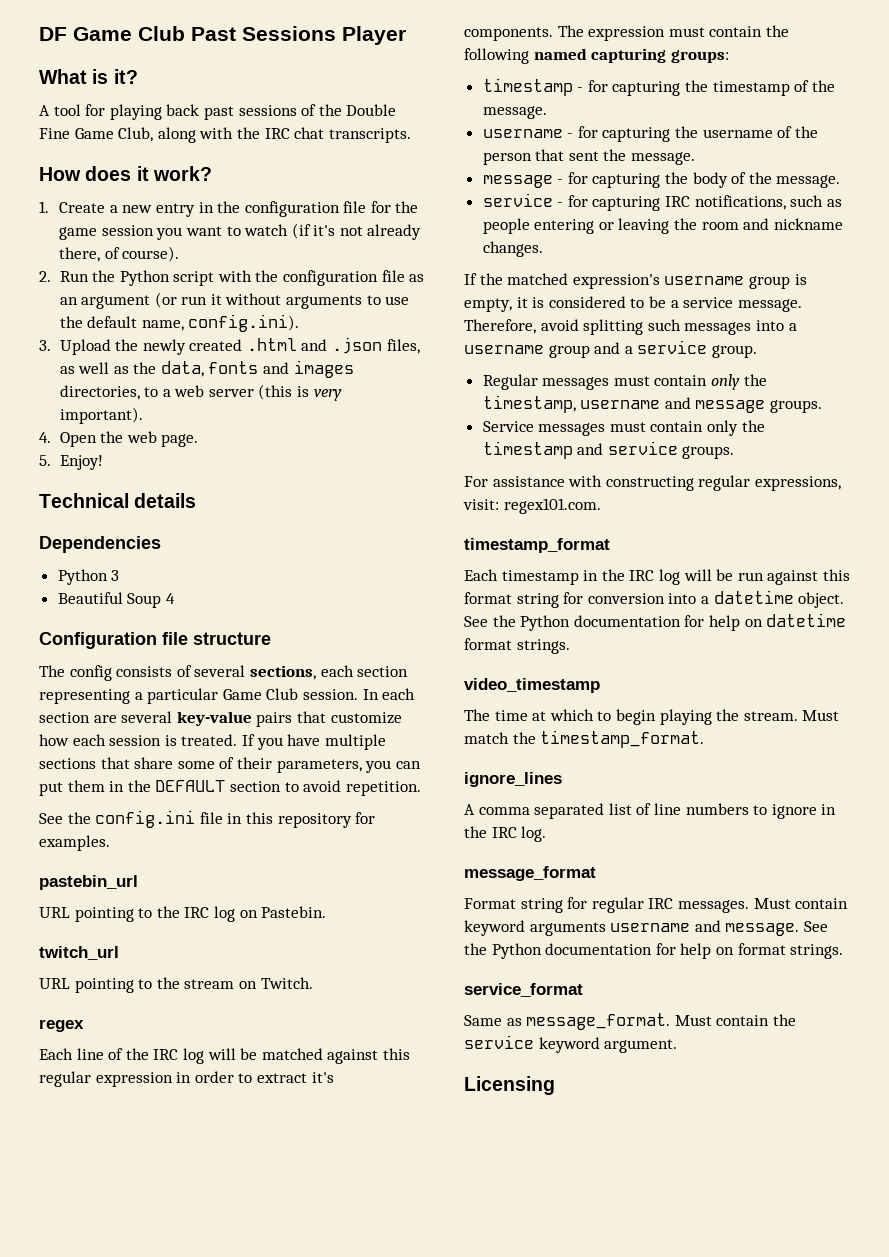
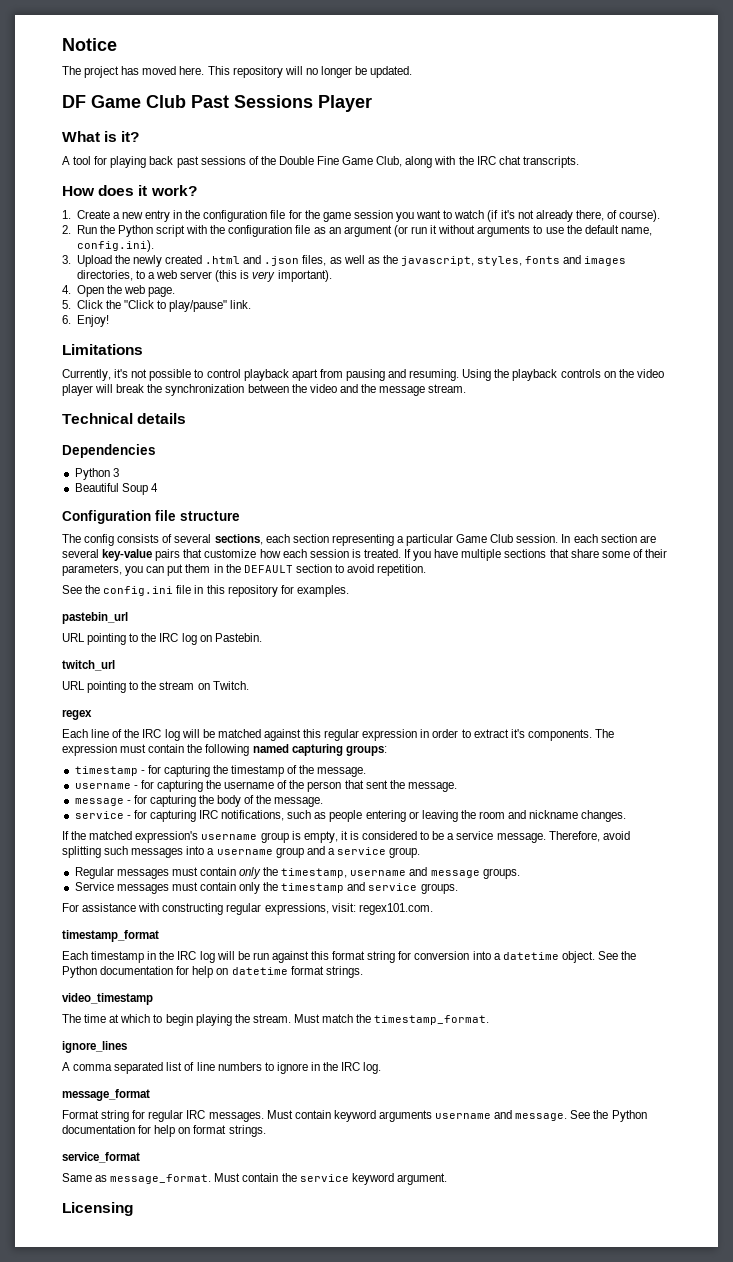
+ Notice
+ The project has moved here. This repository will no longer be updated.
- 3. Upload the newly created .html and .json files, as well as the data, fonts and images directories, to a web server (this is very important).
+ 3. Upload the newly created .html and .json files, as well as the javascript, styles, fonts and images directories, to a web server (this is very important).
- 5. Enjoy!
+ 5. Click the "Click to play/pause" link.
+ 6. Enjoy!
+ Limitations
+ Currently, it's not possible to control playback apart from pausing and resuming. Using the playback controls on the video player will break the synchronization between the video and the message stream.

